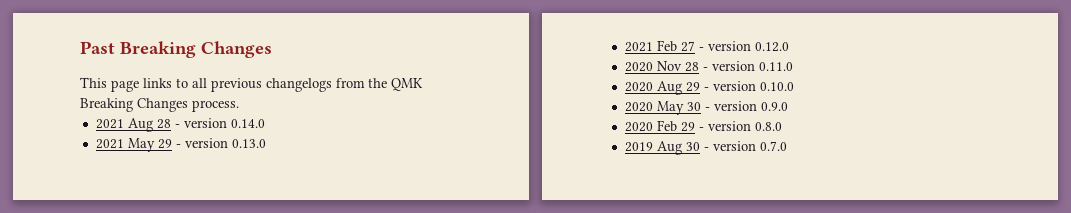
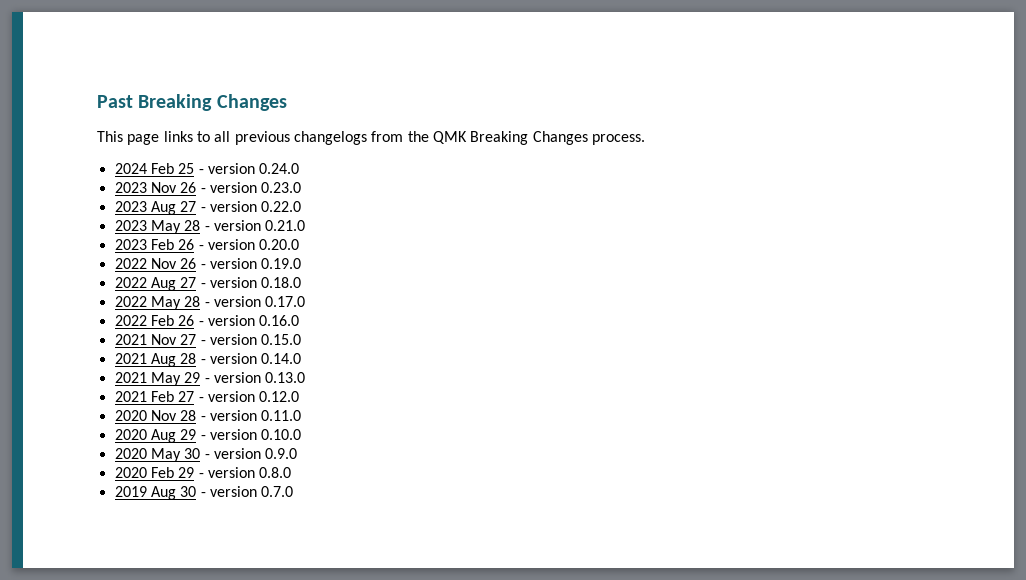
+ 2024 Feb 25 - version 0.24.0
+ 2023 Nov 26 - version 0.23.0
+ 2023 Aug 27 - version 0.22.0
+ 2023 May 28 - version 0.21.0
+ 2023 Feb 26 - version 0.20.0
+ 2022 Nov 26 - version 0.19.0
+ 2022 Aug 27 - version 0.18.0
+ 2022 May 28 - version 0.17.0
+ 2022 Feb 26 - version 0.16.0
+ 2021 Nov 27 - version 0.15.0

